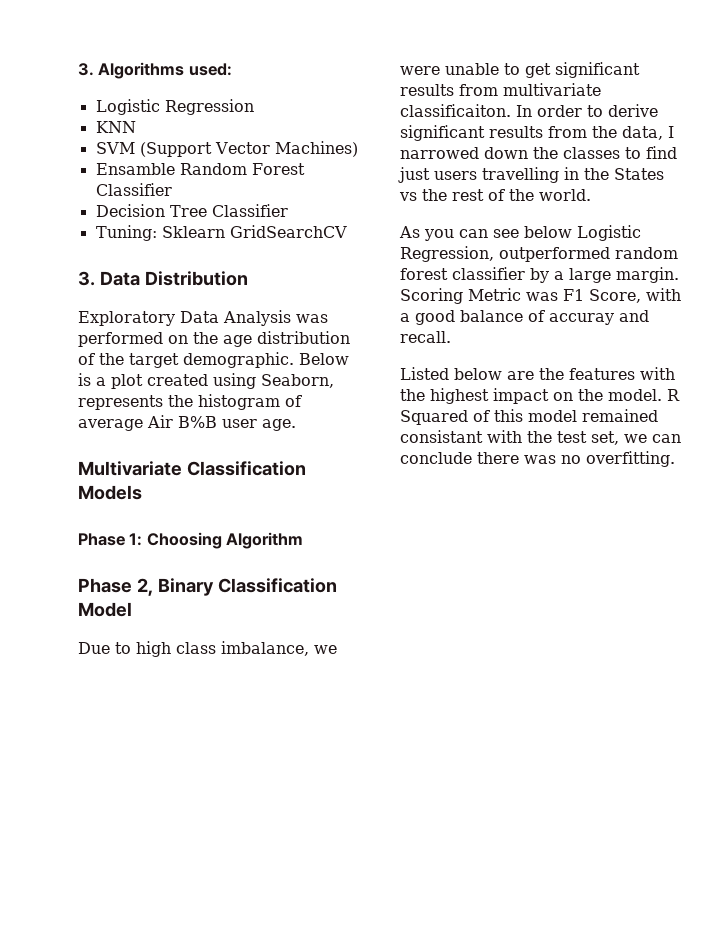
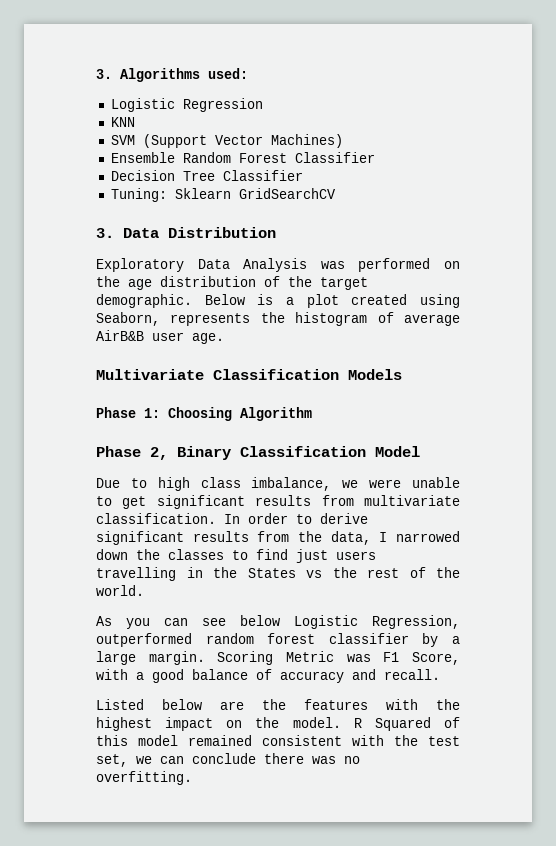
- Ensamble Random Forest Classifier
+ Ensemble Random Forest Classifier
- Below is a plot created using Seaborn, represents the histogram of average Air B%B user age.
+ Below is a plot created using Seaborn, represents the histogram of average AirB&B user age.
- Due to high class imbalance, we were unable to get significant results from multivariate classificaiton.
+ Due to high class imbalance, we were unable to get significant results from multivariate classification.
- Scoring Metric was F1 Score, with a good balance of accuray and recall.
+ Scoring Metric was F1 Score, with a good balance of accuracy and recall.
- R Squared of this model remained consistant with the test set, we can conclude there was no overfitting.
+ R Squared of this model remained consistent with the test set, we can conclude there was no overfitting.

